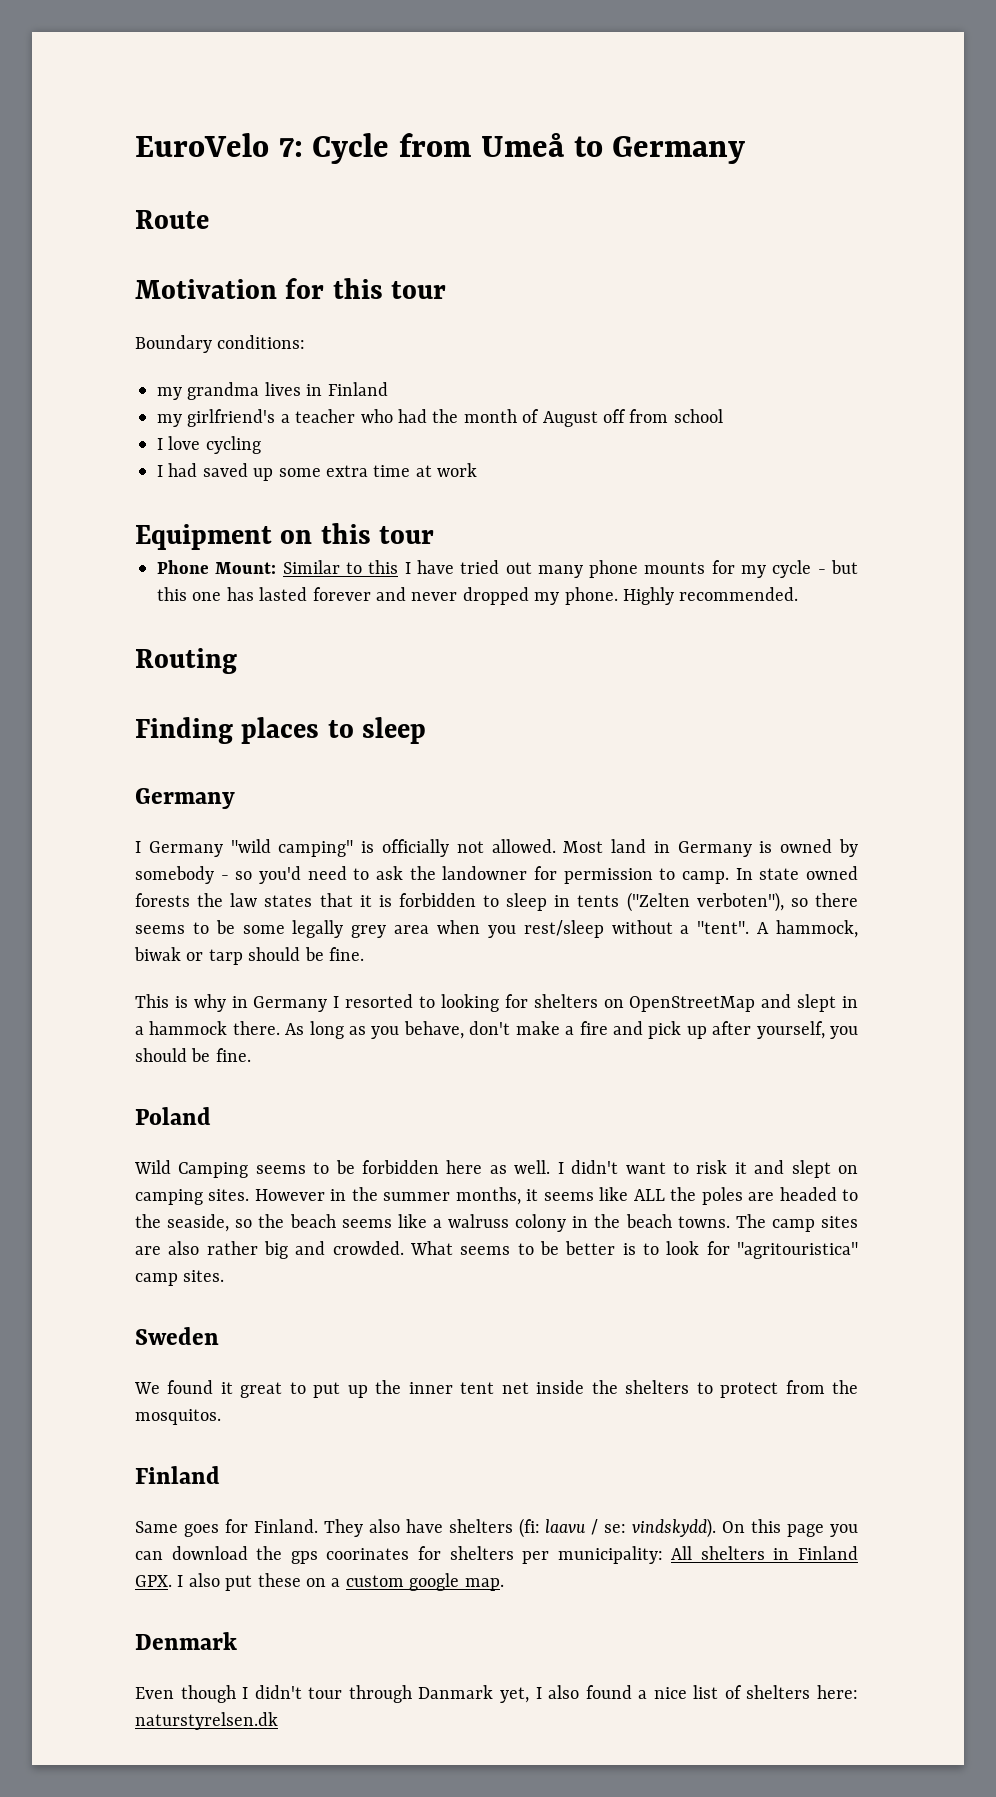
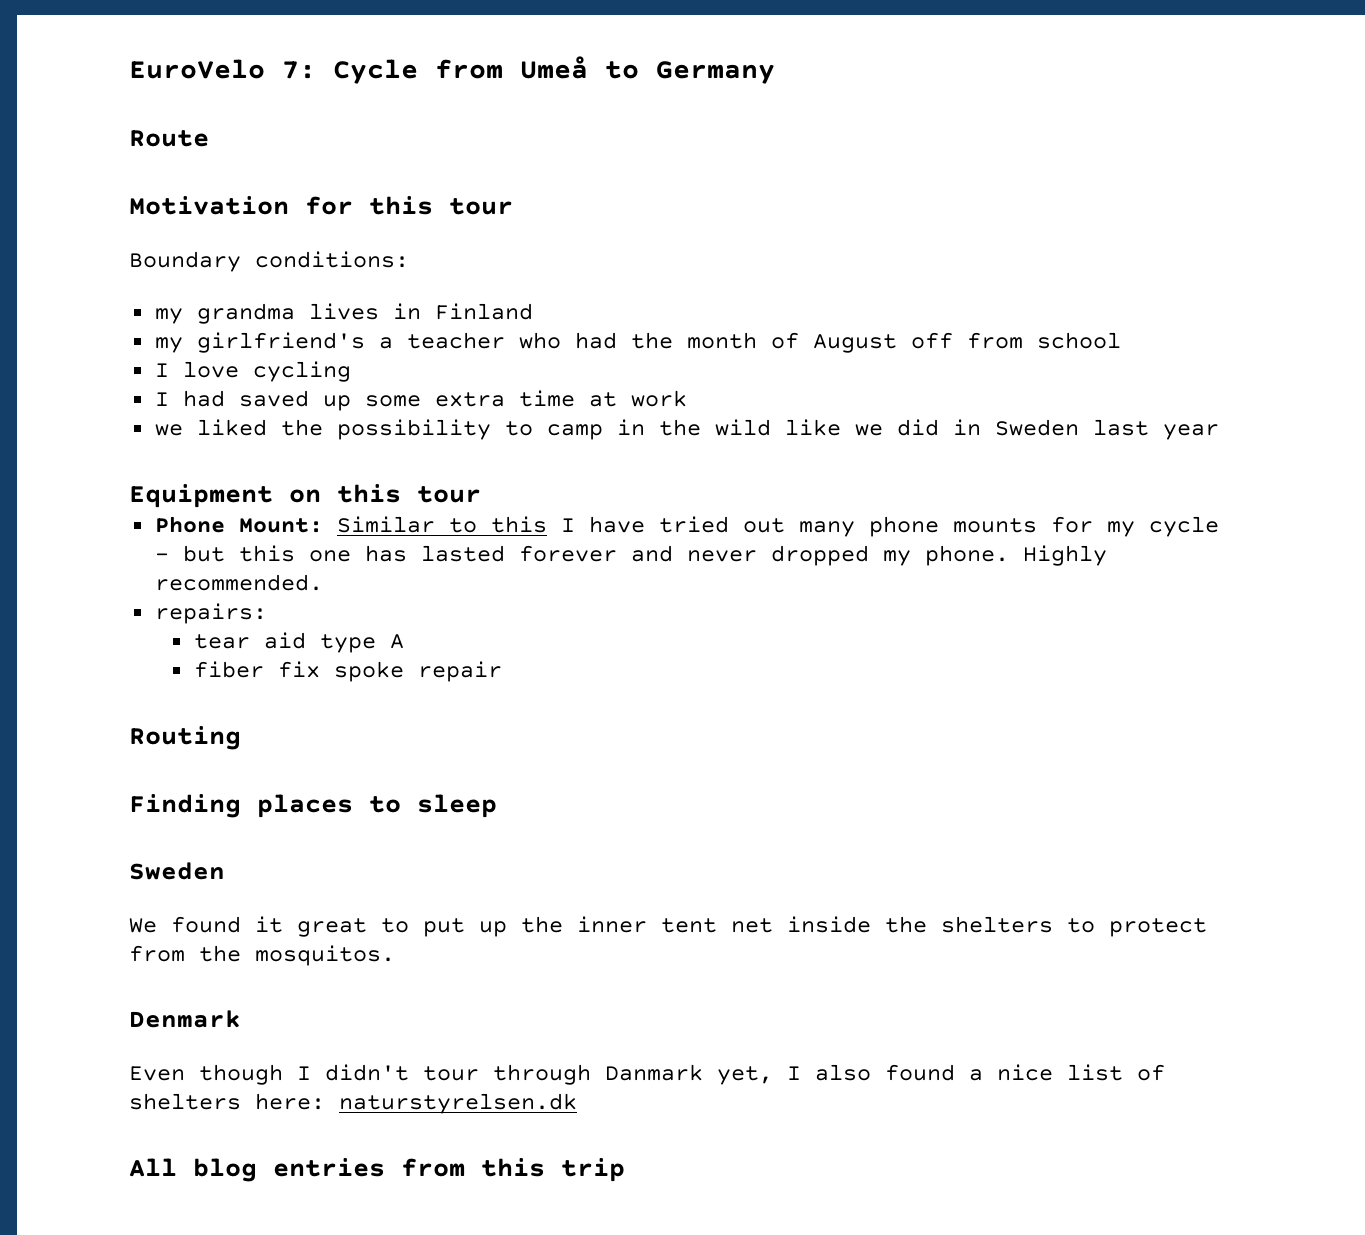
+ we liked the possibility to camp in the wild like we did in Sweden last year
+ repairs:
+ tear aid type A
+ fiber fix spoke repair
  Finding places to sleep
- Germany
- I Germany "wild camping" is officially not allowed. Most land in Germany is owned by somebody - so you'd need to ask the landowner for permission to camp. In state owned forests the law states that it is forbidden to sleep in tents ("Zelten verboten"), so there seems to be some legally grey area when you rest/sleep without a "tent". A hammock, biwak or tarp should be fine.
- This is why in Germany I resorted to looking for shelters on OpenStreetMap and slept in a hammock there. As long as you behave, don't make a fire and pick up after yourself, you should be fine.
- Poland
- Wild Camping seems to be forbidden here as well. I didn't want to risk it and slept on camping sites. However in the summer months, it seems like ALL the poles are headed to the seaside, so the beach seems like a walruss colony in the beach towns. The camp sites are also rather big and crowded. What seems to be better is to look for "agritouristica" camp sites.
  We found it great to put up the inner tent net inside the shelters to protect from the mosquitos.
- Finland
- Same goes for Finland. They also have shelters (fi: laavu / se: vindskydd). On this page you can download the gps coorinates for shelters per municipality: All shelters in Finland GPX. I also put these on a custom google map.
+ All blog entries from this trip

